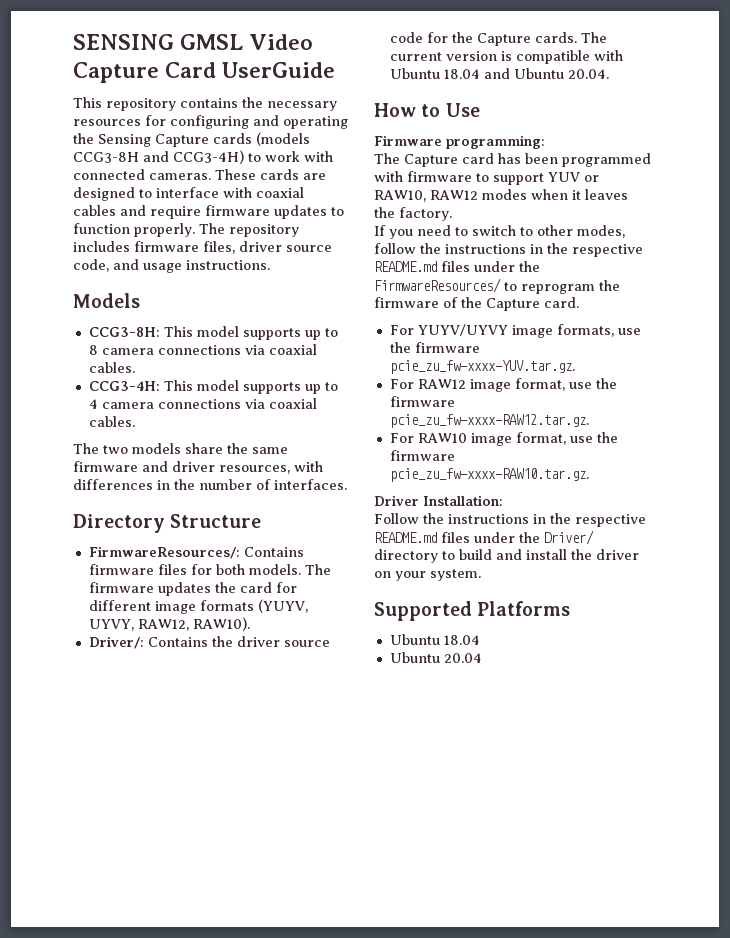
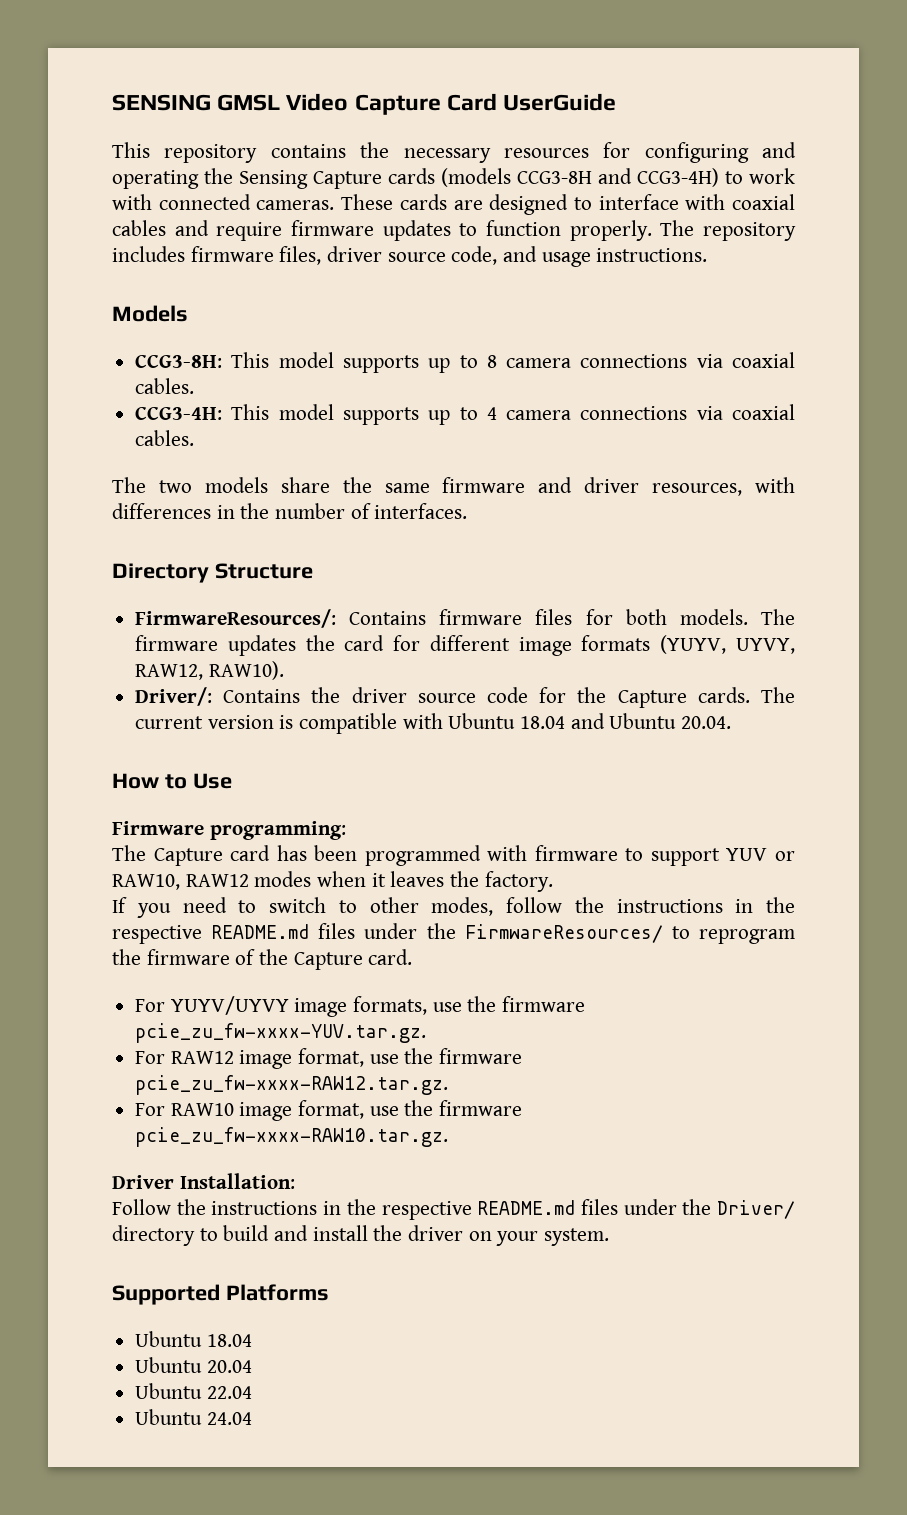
+ Ubuntu 22.04
+ Ubuntu 24.04

